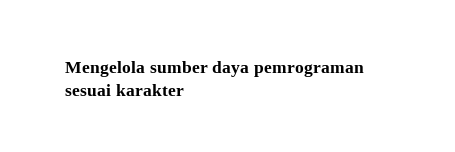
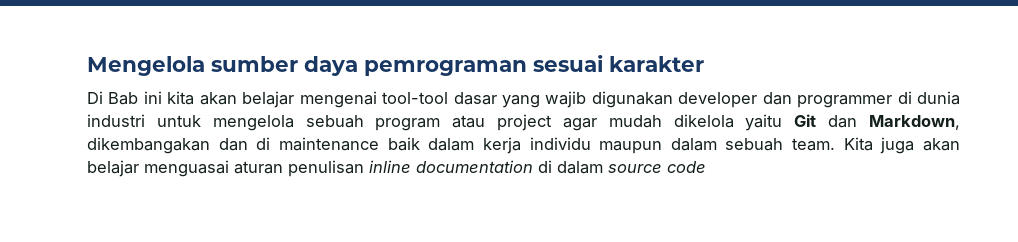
+ Di Bab ini kita akan belajar mengenai tool-tool dasar yang wajib digunakan developer dan programmer di dunia industri untuk mengelola sebuah program atau project agar mudah dikelola yaitu Git dan Markdown, dikembangakan dan di maintenance baik dalam kerja individu maupun dalam sebuah team. Kita juga akan belajar menguasai aturan penulisan inline documentation di dalam source code

